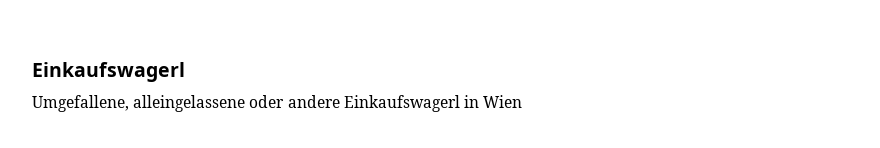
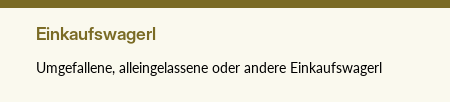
- Umgefallene, alleingelassene oder andere Einkaufswagerl in Wien
+ Umgefallene, alleingelassene oder andere Einkaufswagerl

